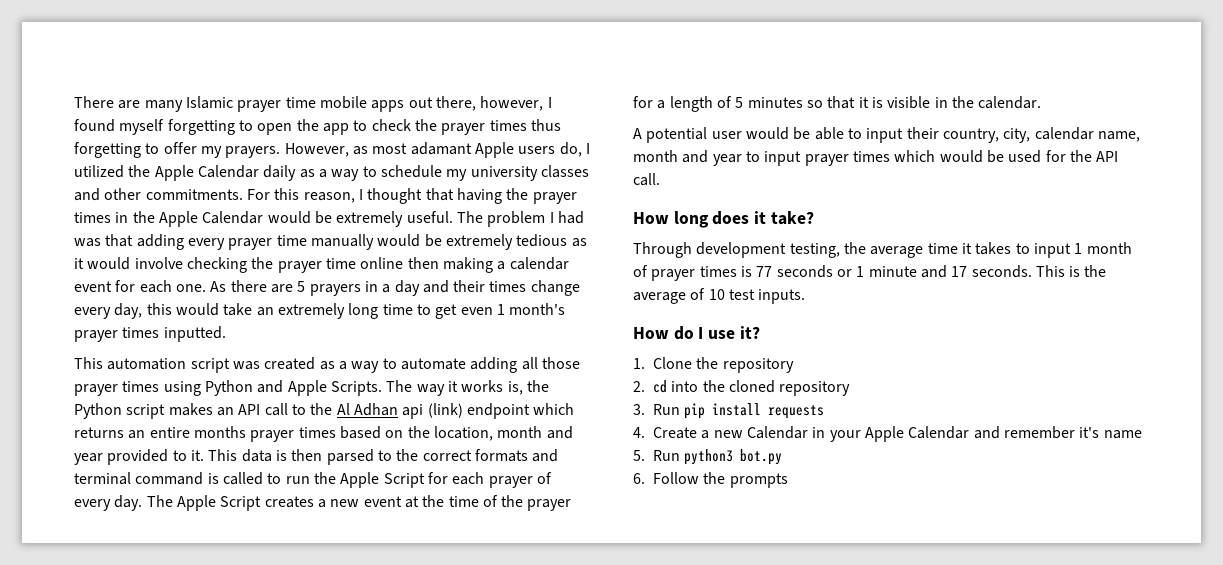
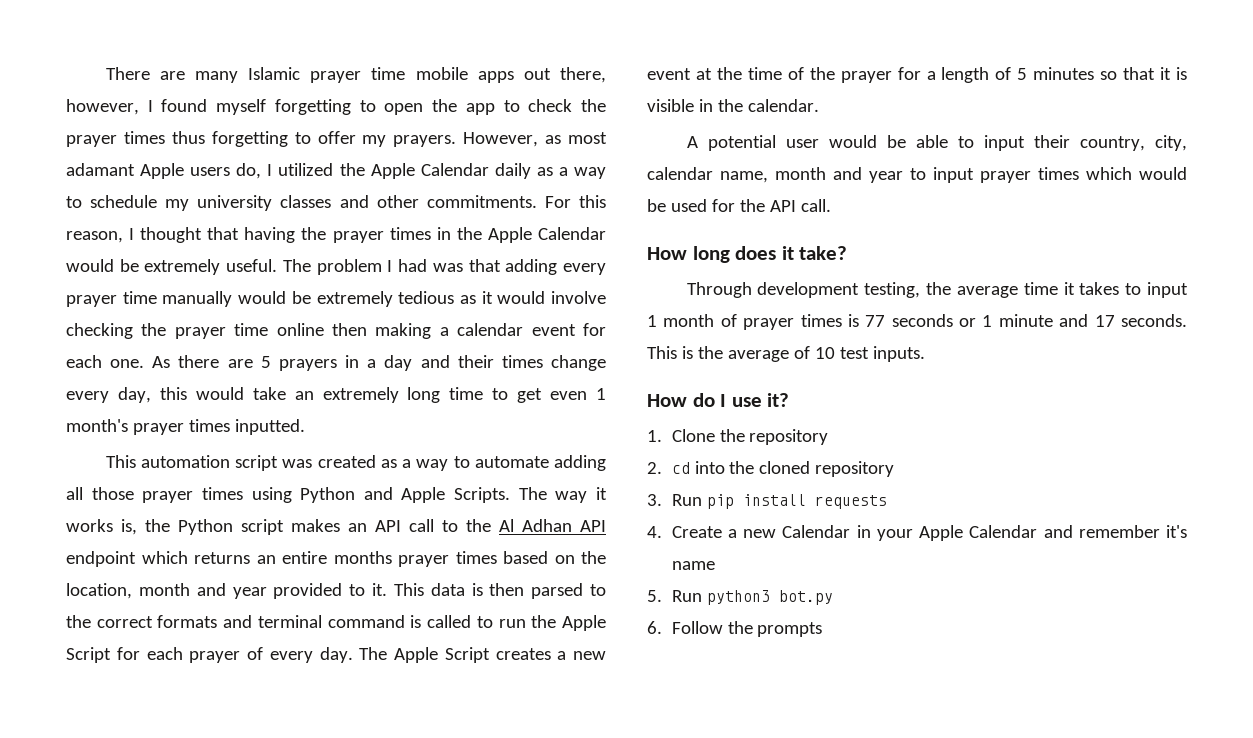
- The way it works is, the Python script makes an API call to the Al Adhan api (link) endpoint which returns an entire months prayer times based on the location, month and year provided to it.
+ The way it works is, the Python script makes an API call to the Al Adhan API endpoint which returns an entire months prayer times based on the location, month and year provided to it.

